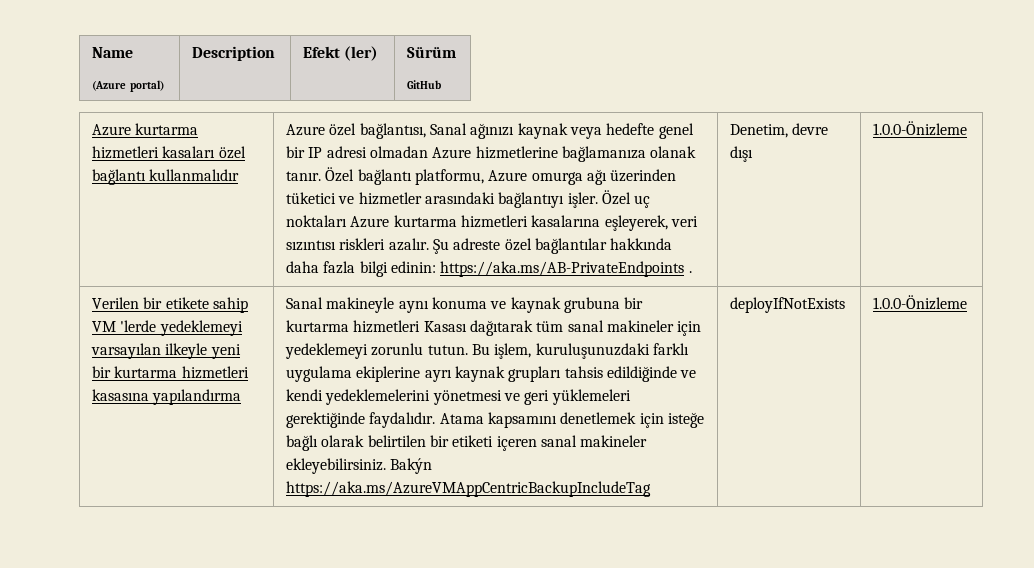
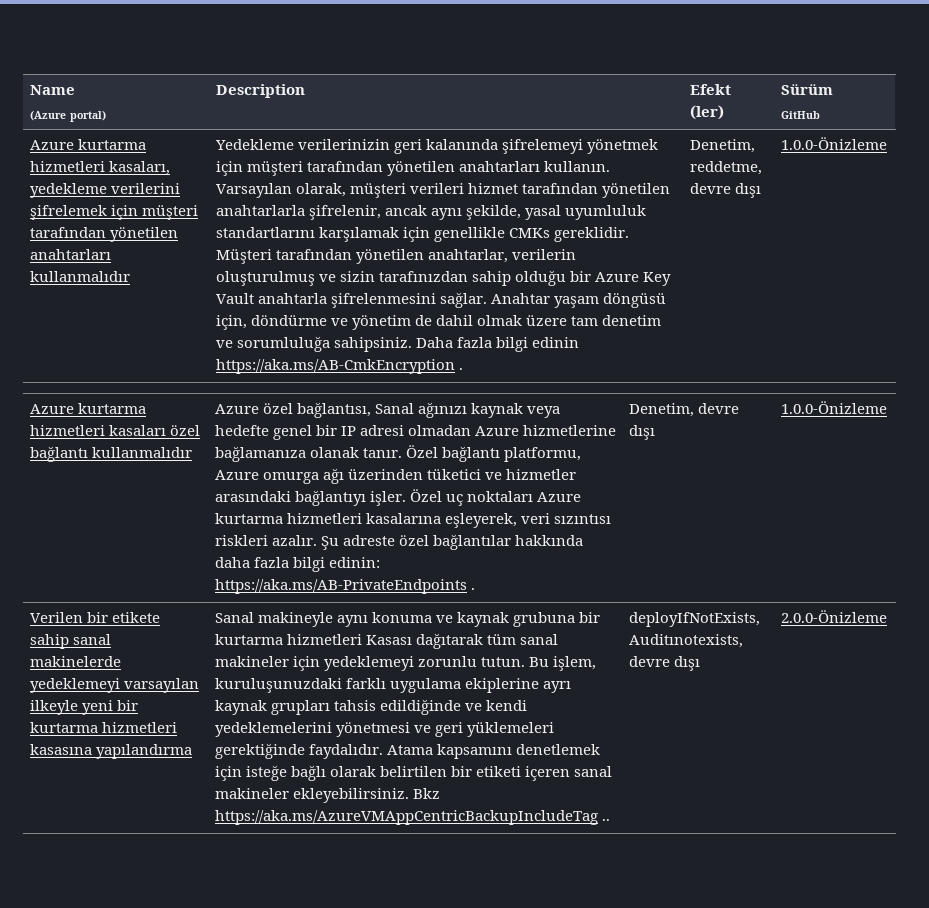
+ Azure kurtarma hizmetleri kasaları, yedekleme verilerini şifrelemek için müşteri tarafından yönetilen anahtarları kullanmalıdır | Yedekleme verilerinizin geri kalanında şifrelemeyi yönetmek için müşteri tarafından yönetilen anahtarları kullanın. Varsayılan olarak, müşteri verileri hizmet tarafından yönetilen anahtarlarla şifrelenir, ancak aynı şekilde, yasal uyumluluk standartlarını karşılamak için genellikle CMKs gereklidir. Müşteri tarafından yönetilen anahtarlar, verilerin oluşturulmuş ve sizin tarafınızdan sahip olduğu bir Azure Key Vault anahtarla şifrelenmesini sağlar. Anahtar yaşam döngüsü için, döndürme ve yönetim de dahil olmak üzere tam denetim ve sorumluluğa sahipsiniz. Daha fazla bilgi edinin https://aka.ms/AB-CmkEncryption . | Denetim, reddetme, devre dışı | 1.0.0-Önizleme
- Verilen bir etikete sahip VM 'lerde yedeklemeyi varsayılan ilkeyle yeni bir kurtarma hizmetleri kasasına yapılandırma
+ Verilen bir etikete sahip sanal makinelerde yedeklemeyi varsayılan ilkeyle yeni bir kurtarma hizmetleri kasasına yapılandırma
- Bakýn https://aka.ms/AzureVMAppCentricBackupIncludeTag | deployIfNotExists | 1.0.0-Önizleme
+ Bkz https://aka.ms/AzureVMAppCentricBackupIncludeTag .. | deployIfNotExists, Auditınotexists, devre dışı | 2.0.0-Önizleme

